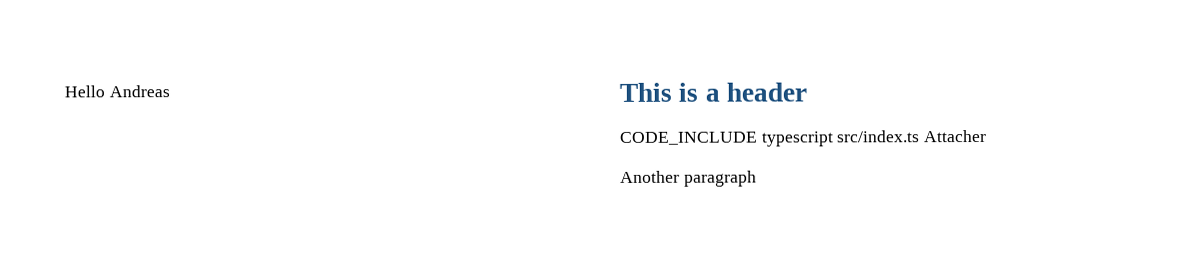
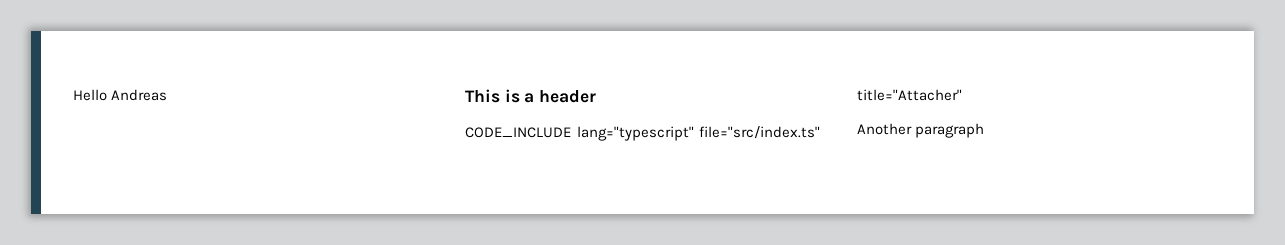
- CODE_INCLUDE typescript src/index.ts Attacher
+ CODE_INCLUDE lang="typescript" file="src/index.ts" title="Attacher"

